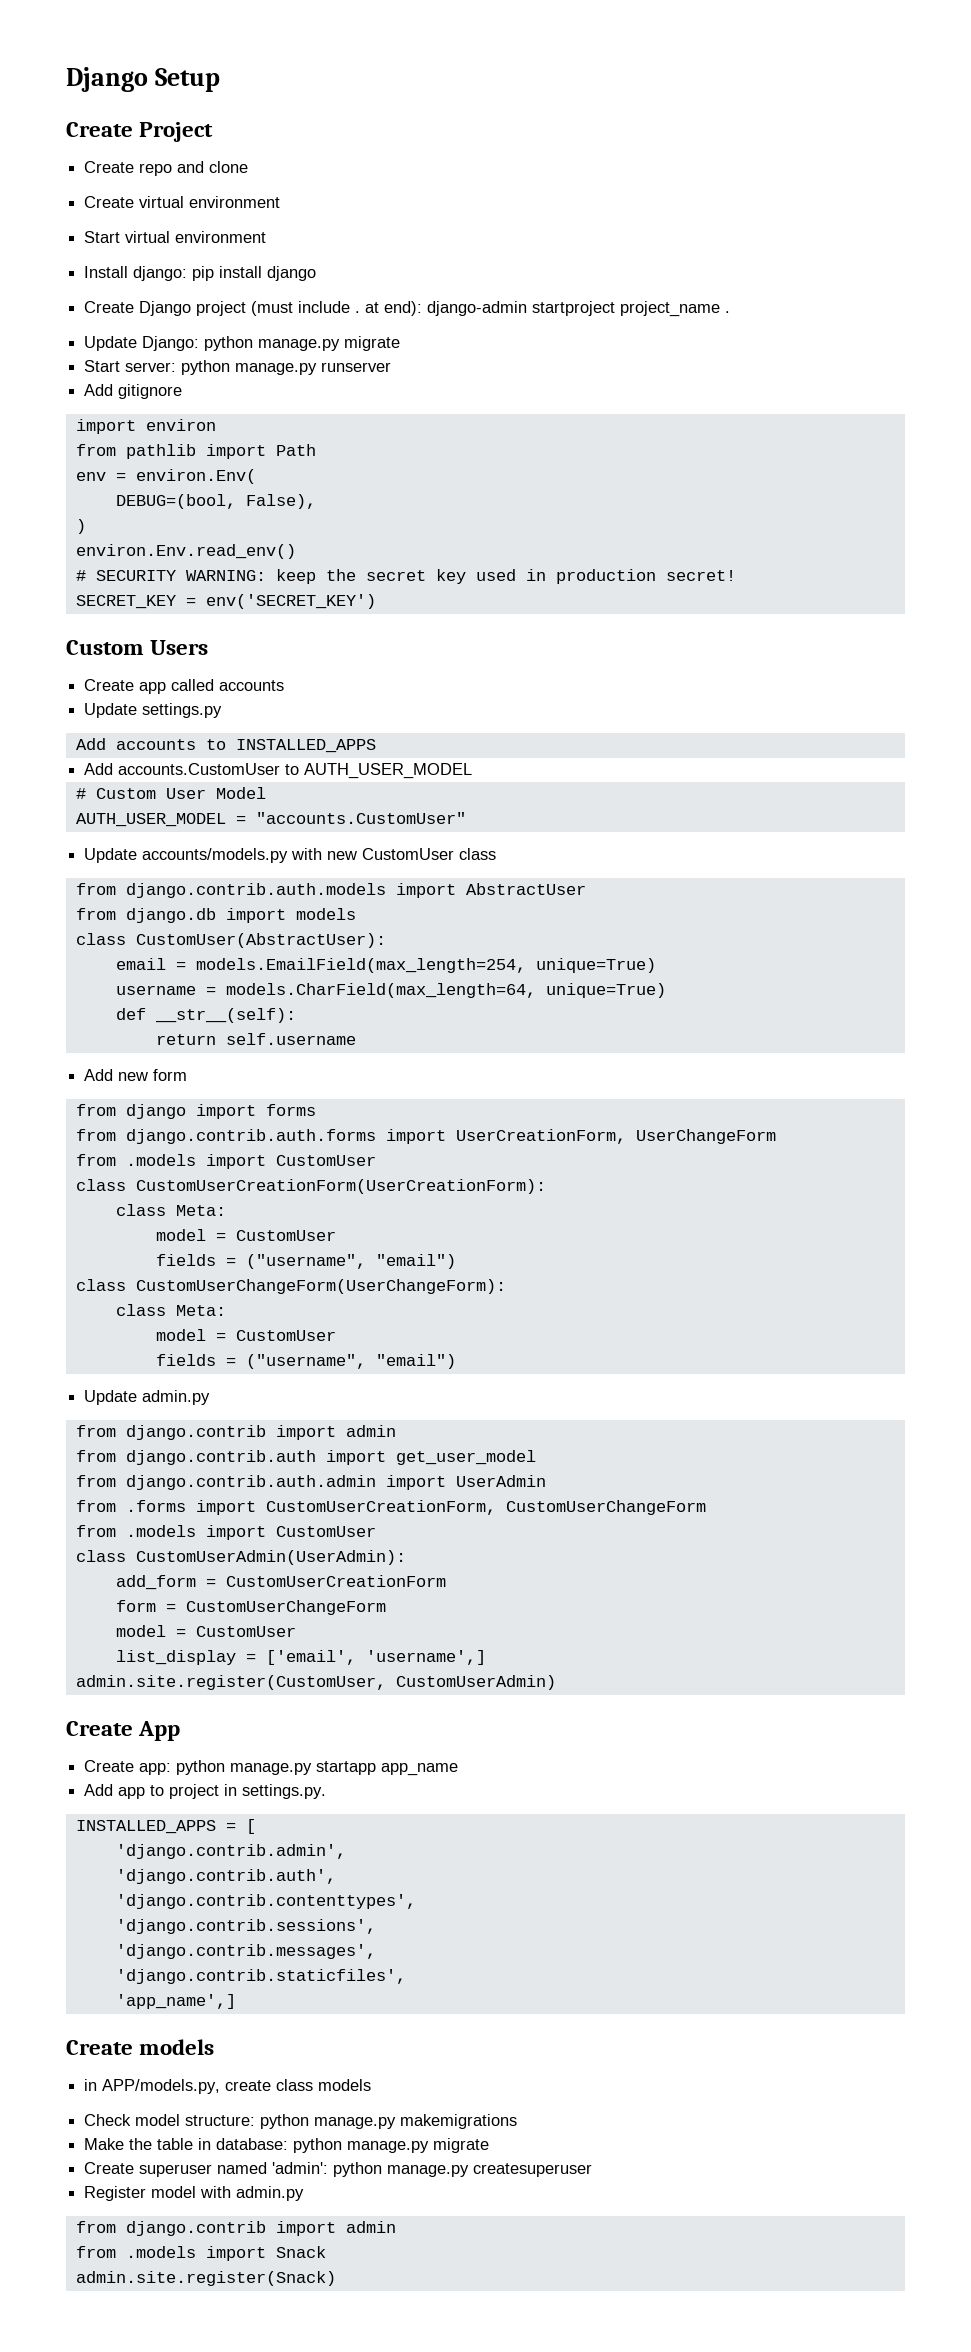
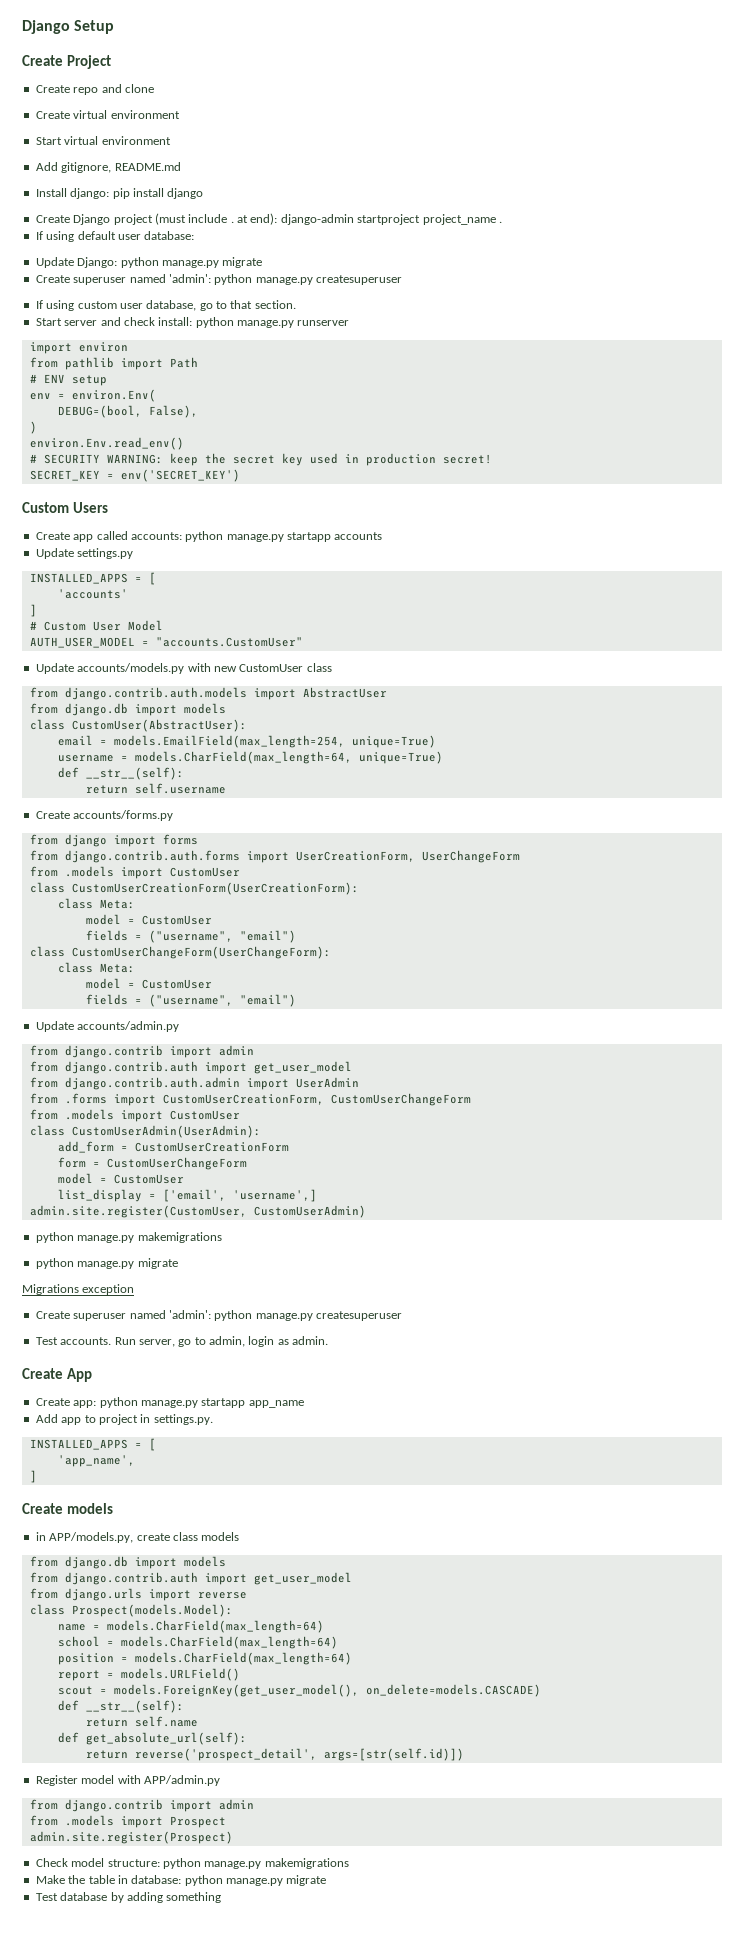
+ Add gitignore, README.md
+ If using default user database:
  Update Django: python manage.py migrate
- Start server: python manage.py runserver
+ Create superuser named 'admin': python manage.py createsuperuser
+ If using custom user database, go to that section.
+ Start server and check install: python manage.py runserver
- Add gitignore
+ # ENV setup
- Create app called accounts
+ Create app called accounts: python manage.py startapp accounts
  Update settings.py
- Add accounts to INSTALLED_APPS
- Add accounts.CustomUser to AUTH_USER_MODEL
+ INSTALLED_APPS = [
+ 'accounts'
+ ]
- Add new form
+ Create accounts/forms.py
- Update admin.py
+ Update accounts/admin.py
  admin.site.register(CustomUser, CustomUserAdmin)
+ python manage.py makemigrations
+ python manage.py migrate
+ Migrations exception
+ Create superuser named 'admin': python manage.py createsuperuser
+ Test accounts. Run server, go to admin, login as admin.
- 'django.contrib.admin',
- 'django.contrib.auth',
- 'django.contrib.contenttypes',
- 'django.contrib.sessions',
- 'django.contrib.messages',
- 'django.contrib.staticfiles',
- 'app_name',]
+ 'app_name',
+ ]
  in APP/models.py, create class models
+ from django.db import models
+ from django.contrib.auth import get_user_model
+ from django.urls import reverse
+ class Prospect(models.Model):
+ name = models.CharField(max_length=64)
+ school = models.CharField(max_length=64)
+ position = models.CharField(max_length=64)
+ report = models.URLField()
+ scout = models.ForeignKey(get_user_model(), on_delete=models.CASCADE)
+ def __str__(self):
+ return self.name
+ def get_absolute_url(self):
+ return reverse('prospect_detail', args=[str(self.id)])
+ Register model with APP/admin.py
+ from django.contrib import admin
+ from .models import Prospect
+ admin.site.register(Prospect)
- Create superuser named 'admin': python manage.py createsuperuser
- Register model with admin.py
- from django.contrib import admin
- from .models import Snack
- admin.site.register(Snack)
+ Test database by adding something

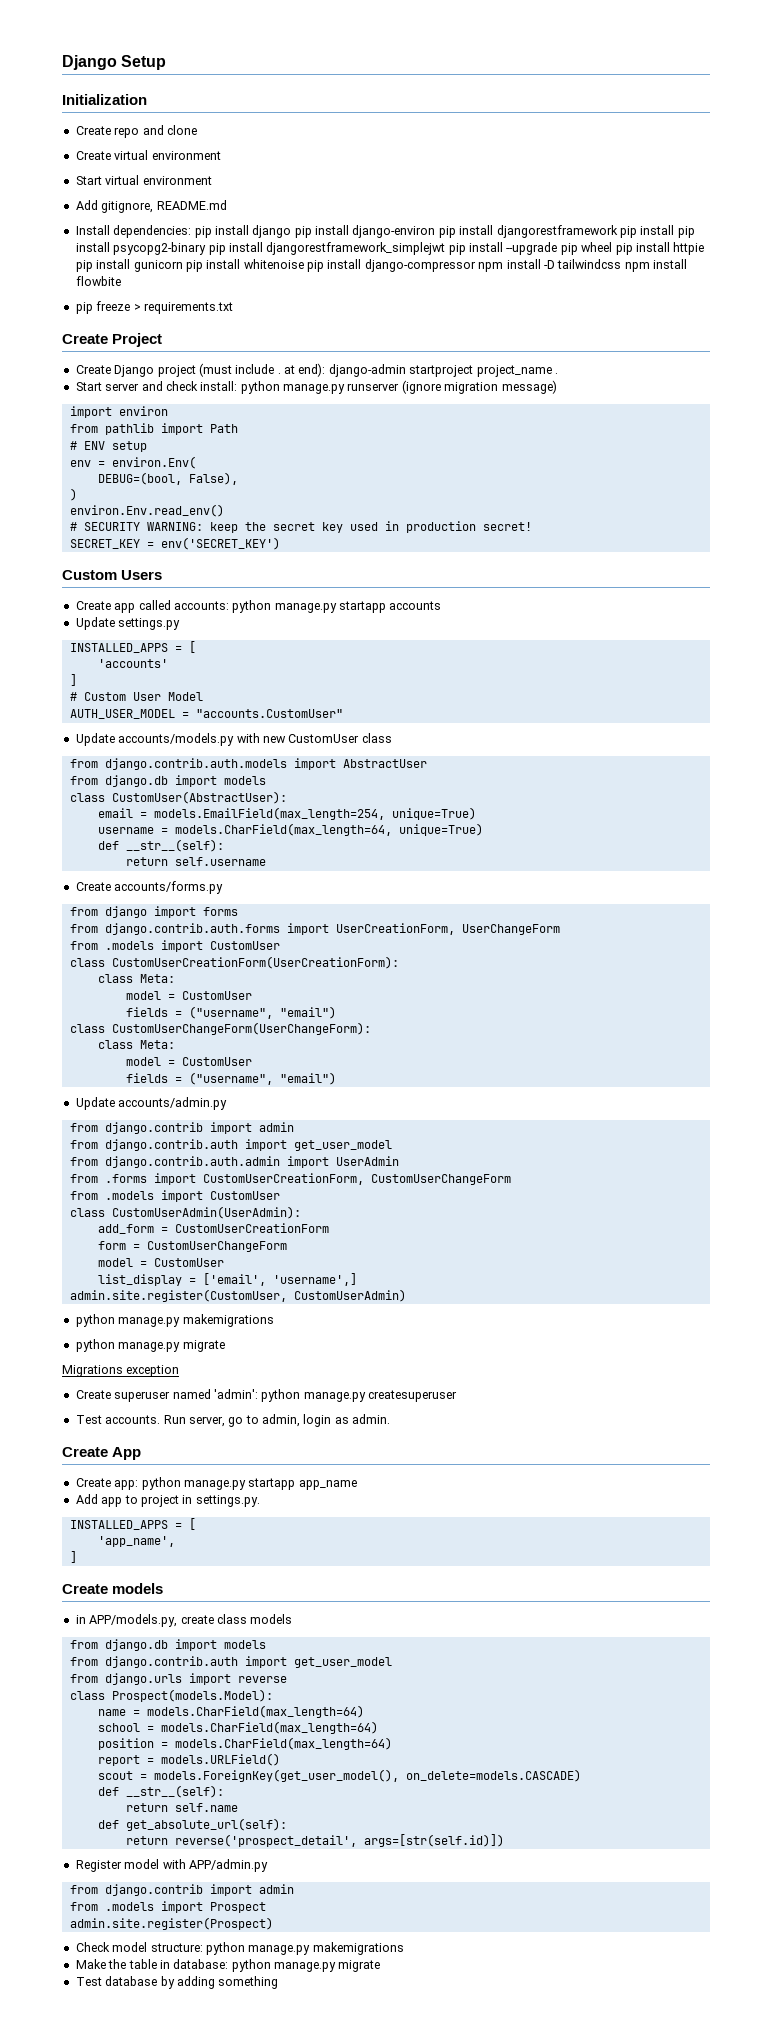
- Create Project
+ Initialization
- Install django: pip install django
+ Install dependencies: pip install django pip install django-environ pip install djangorestframework pip install pip install psycopg2-binary pip install djangorestframework_simplejwt pip install --upgrade pip wheel pip install httpie pip install gunicorn pip install whitenoise pip install django-compressor npm install -D tailwindcss npm install flowbite
+ pip freeze > requirements.txt
+ Create Project
- If using default user database:
- Update Django: python manage.py migrate
- Create superuser named 'admin': python manage.py createsuperuser
- If using custom user database, go to that section.
- Start server and check install: python manage.py runserver
+ Start server and check install: python manage.py runserver (ignore migration message)

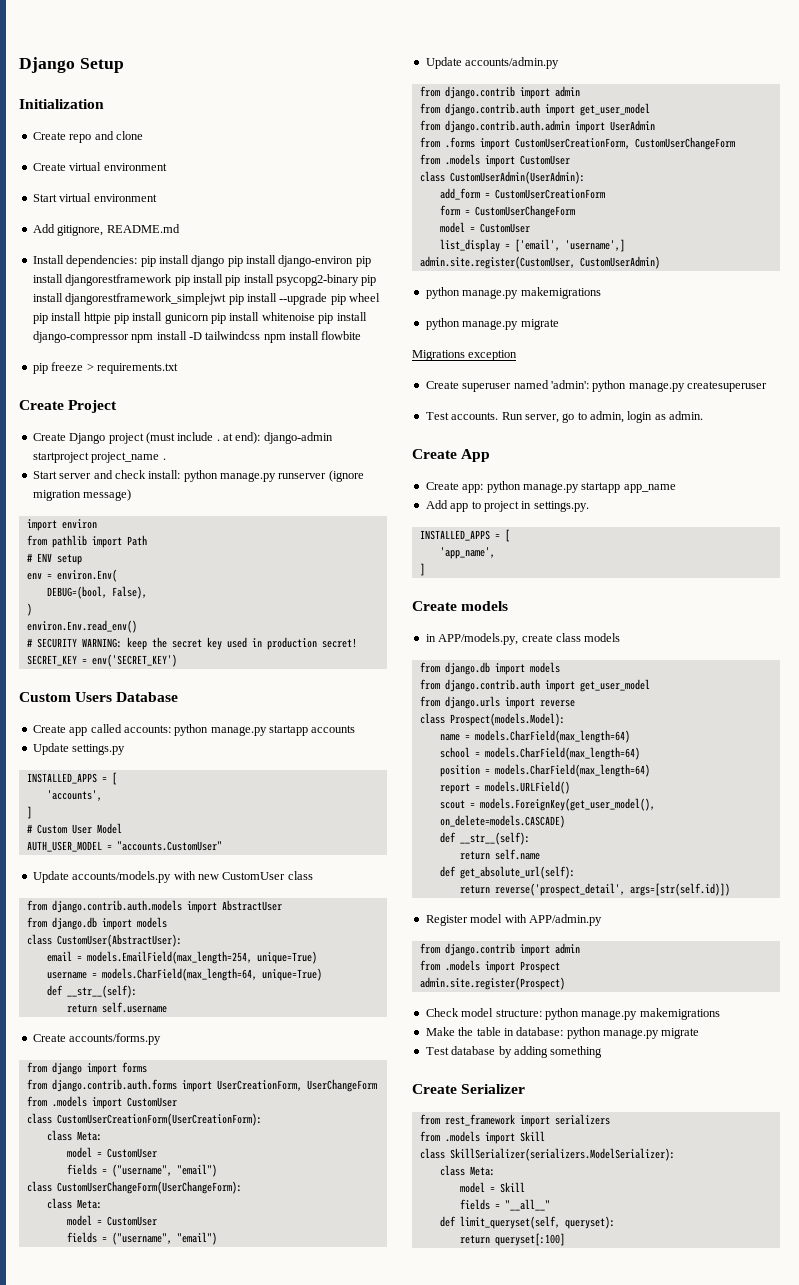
- Custom Users
+ Custom Users Database
- 'accounts'
+ 'accounts',
+ Create Serializer
+ from rest_framework import serializers
+ from .models import Skill
+ class SkillSerializer(serializers.ModelSerializer):
+ class Meta:
+ model = Skill
+ fields = "__all__"
+ def limit_queryset(self, queryset):
+ return queryset[:100]

